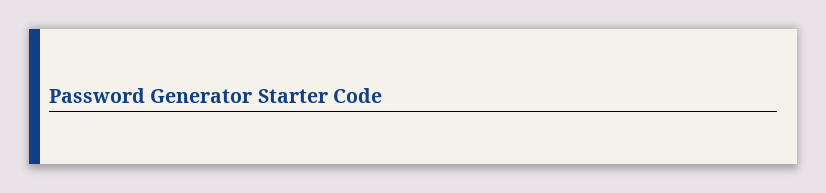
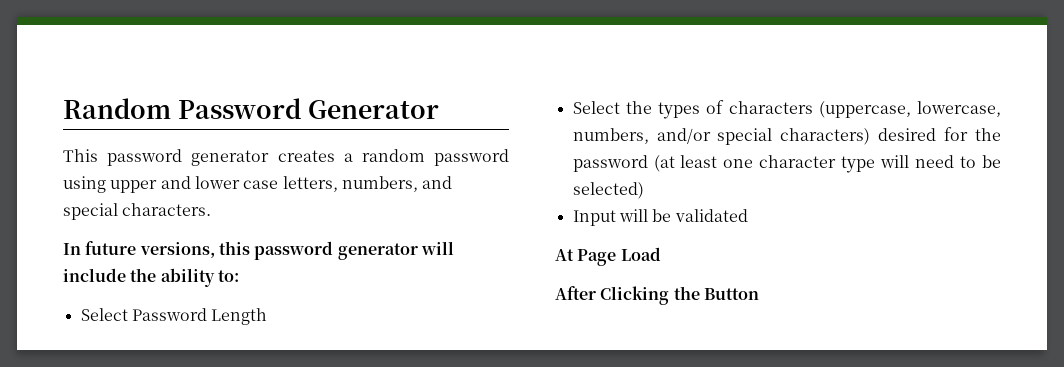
- Password Generator Starter Code
+ Random Password Generator
+ This password generator creates a random password using upper and lower case letters, numbers, and special characters.
+ In future versions, this password generator will include the ability to:
+ Select Password Length
+ Select the types of characters (uppercase, lowercase, numbers, and/or special characters) desired for the password (at least one character type will need to be selected)
+ Input will be validated
+ At Page Load
+ After Clicking the Button

